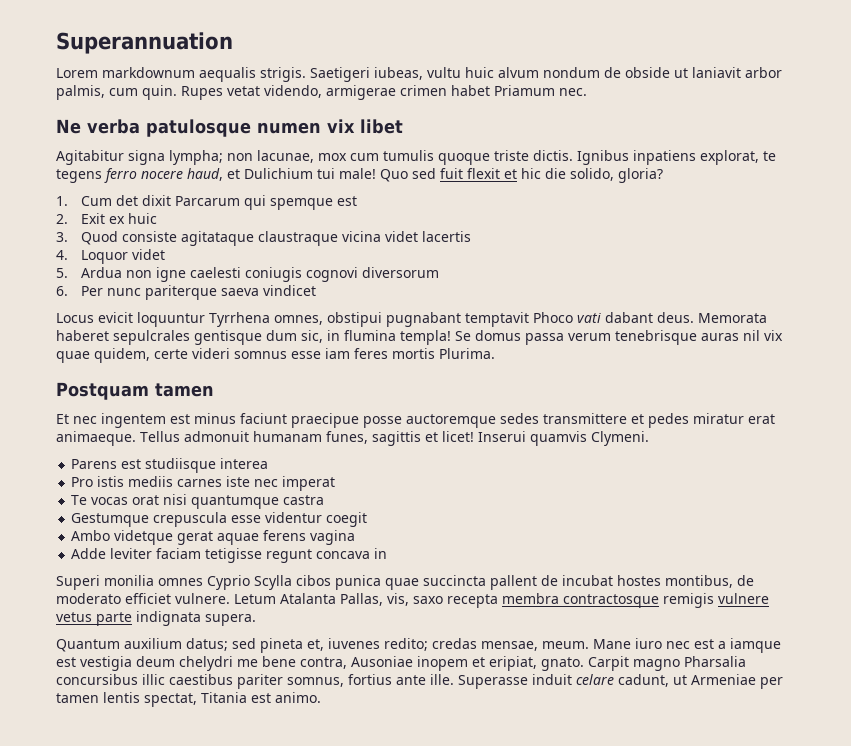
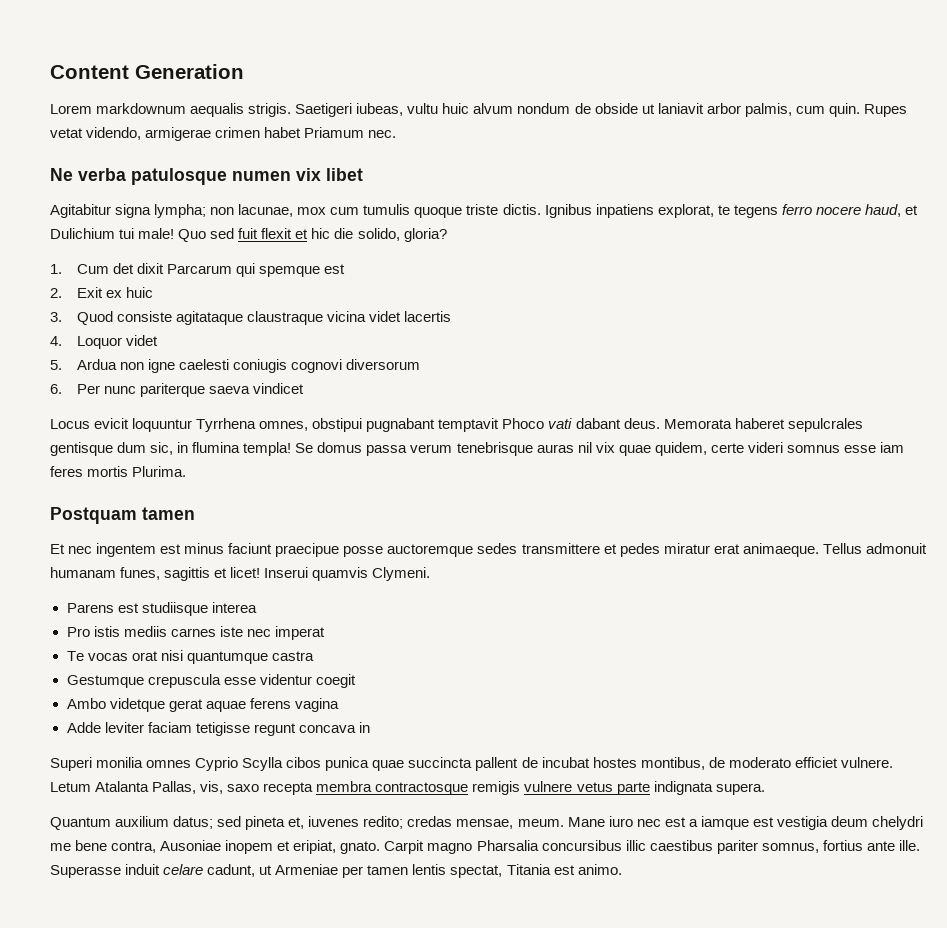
- Superannuation
+ Content Generation

